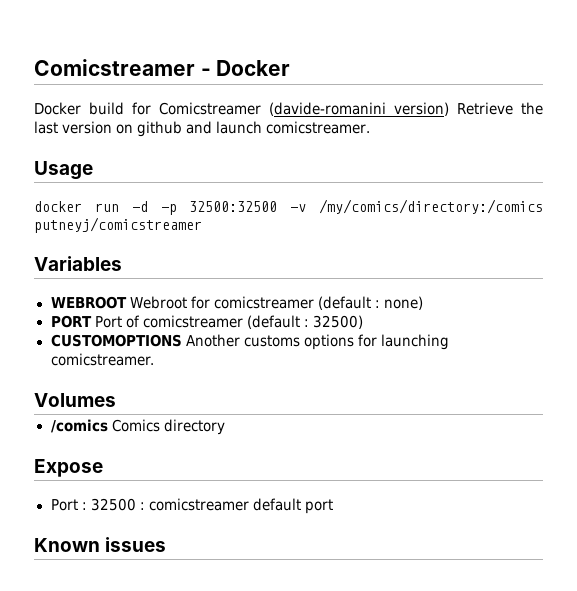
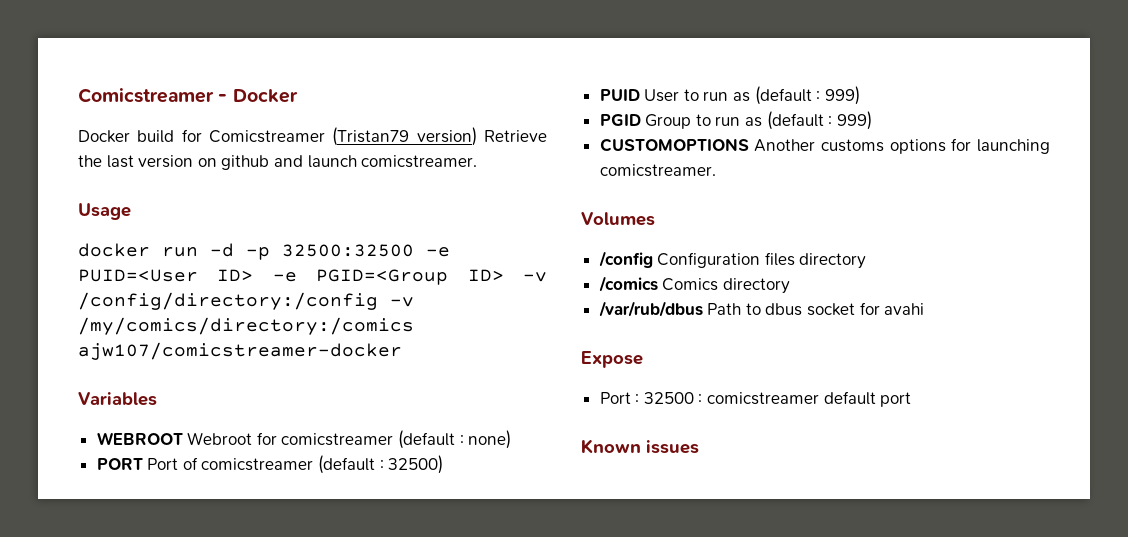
- Docker build for Comicstreamer (davide-romanini version) Retrieve the last version on github and launch comicstreamer.
+ Docker build for Comicstreamer (Tristan79 version) Retrieve the last version on github and launch comicstreamer.
- docker run -d -p 32500:32500 -v /my/comics/directory:/comics putneyj/comicstreamer
+ docker run -d -p 32500:32500 -e PUID=<User ID> -e PGID=<Group ID> -v /config/directory:/config -v /my/comics/directory:/comics ajw107/comicstreamer-docker
+ PUID User to run as (default : 999)
+ PGID Group to run as (default : 999)
+ /config Configuration files directory
+ /var/rub/dbus Path to dbus socket for avahi

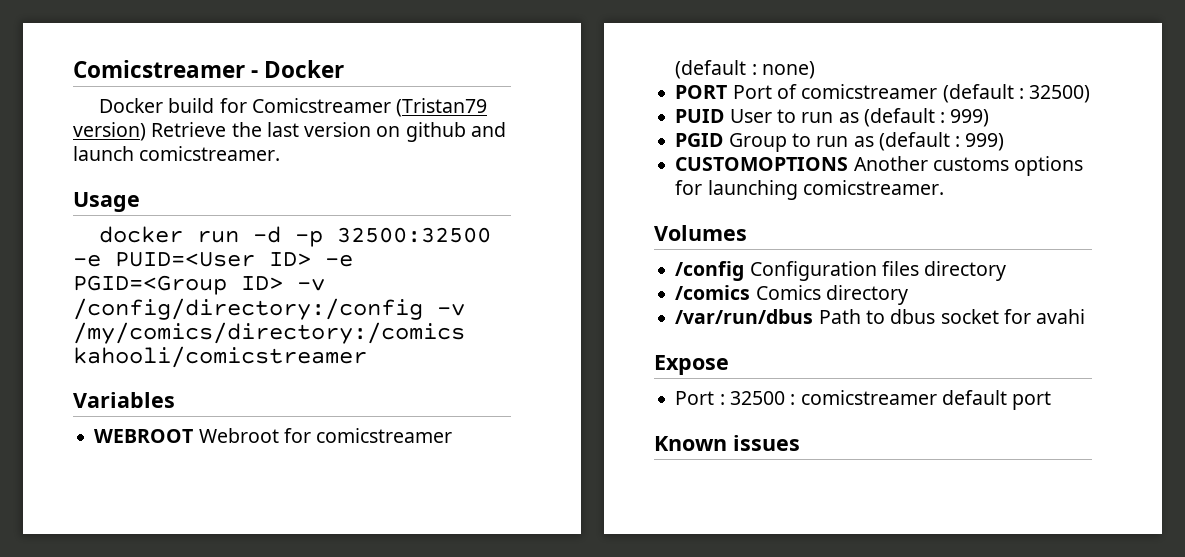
- docker run -d -p 32500:32500 -e PUID=<User ID> -e PGID=<Group ID> -v /config/directory:/config -v /my/comics/directory:/comics ajw107/comicstreamer-docker
+ docker run -d -p 32500:32500 -e PUID=<User ID> -e PGID=<Group ID> -v /config/directory:/config -v /my/comics/directory:/comics kahooli/comicstreamer
- /var/rub/dbus Path to dbus socket for avahi
+ /var/run/dbus Path to dbus socket for avahi

